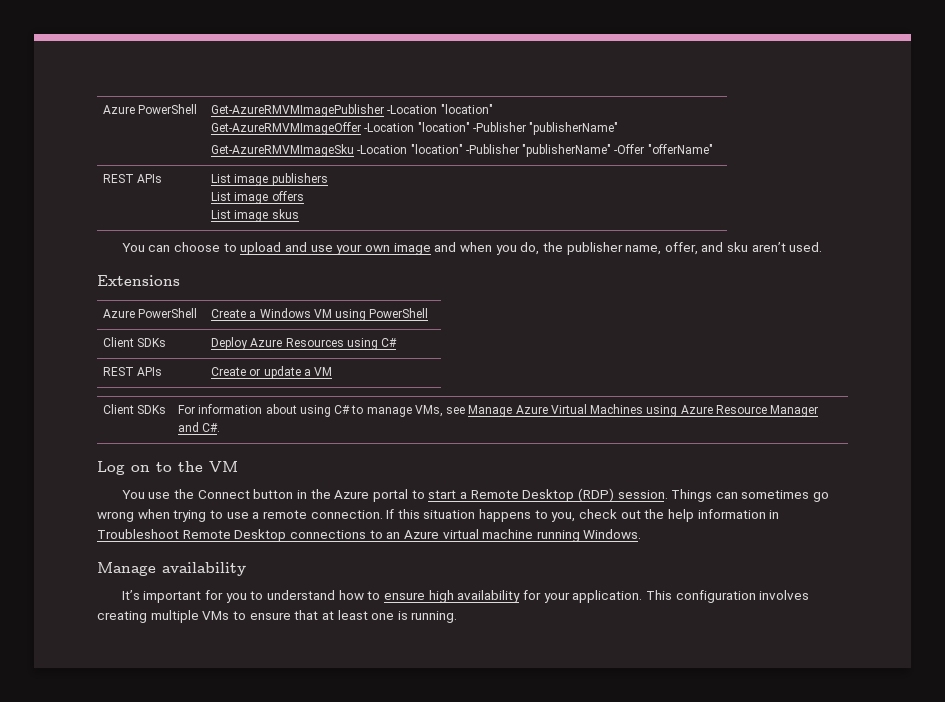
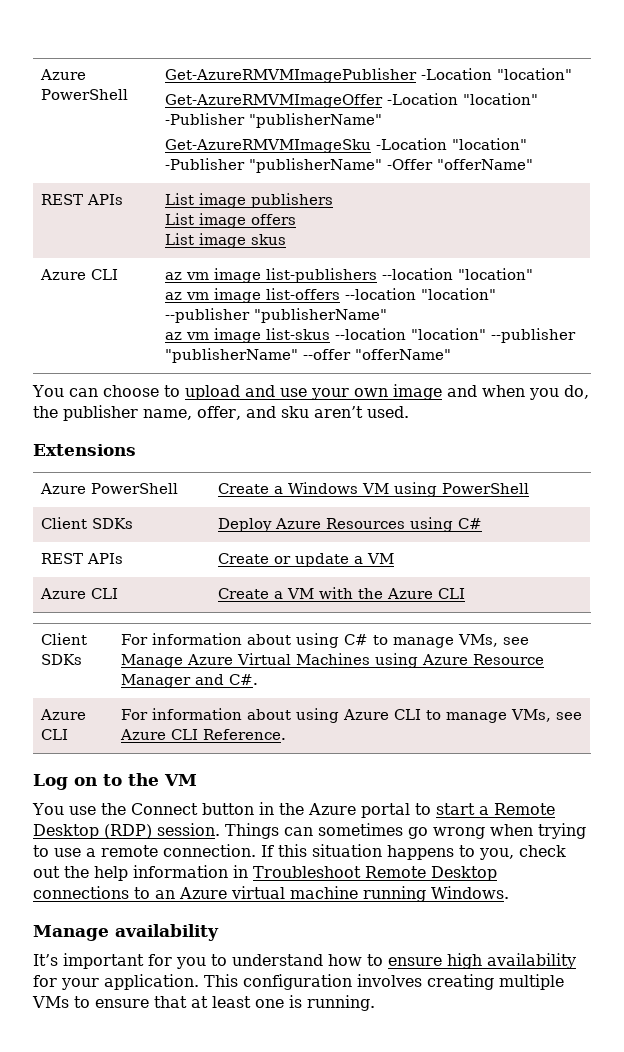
+ Azure CLI | az vm image list-publishers --location "location"
+ az vm image list-offers --location "location" --publisher "publisherName"
+ az vm image list-skus --location "location" --publisher "publisherName" --offer "offerName"
+ Azure CLI | Create a VM with the Azure CLI
+ Azure CLI | For information about using Azure CLI to manage VMs, see Azure CLI Reference.

